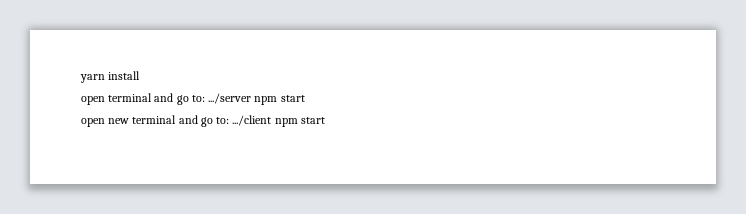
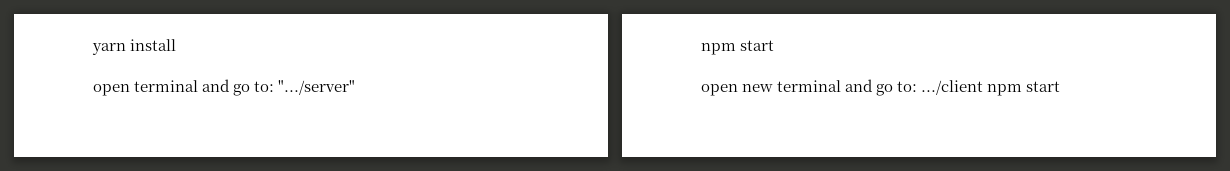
- open terminal and go to: .../server npm start
+ open terminal and go to: ".../server"
+ npm start

